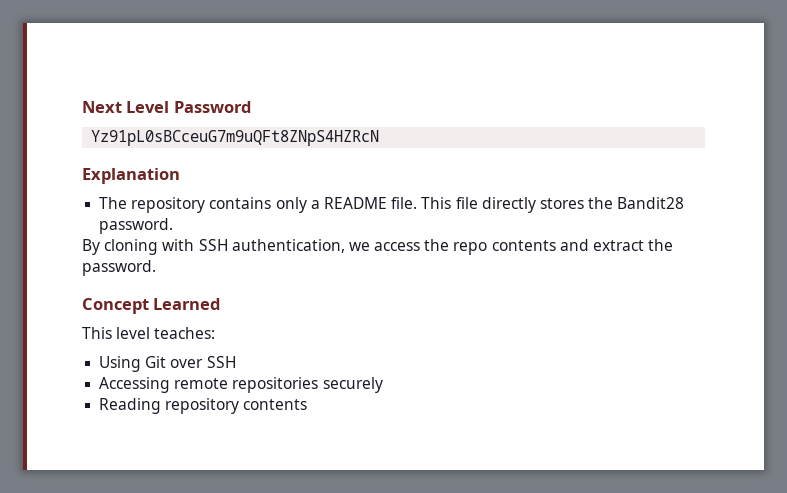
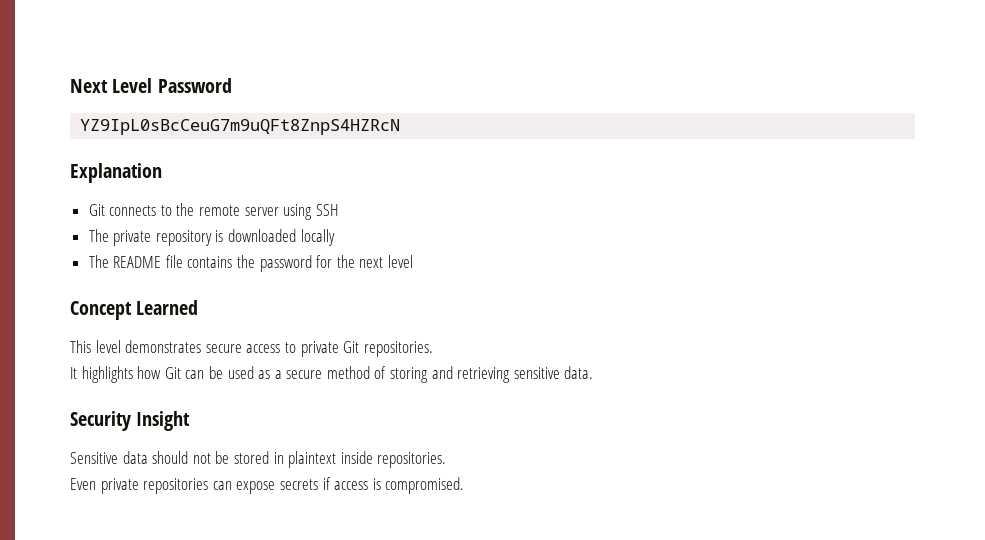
- Yz91pL0sBCceuG7m9uQFt8ZNpS4HZRcN
+ YZ9IpL0sBcCeuG7m9uQFt8ZnpS4HZRcN
- The repository contains only a README file. This file directly stores the Bandit28 password.
- By cloning with SSH authentication, we access the repo contents and extract the password.
+ Git connects to the remote server using SSH
+ The private repository is downloaded locally
+ The README file contains the password for the next level
  Concept Learned
- This level teaches:
- Using Git over SSH
- Accessing remote repositories securely
- Reading repository contents
+ This level demonstrates secure access to private Git repositories.
+ It highlights how Git can be used as a secure method of storing and retrieving sensitive data.
+ Security Insight
+ Sensitive data should not be stored in plaintext inside repositories.
+ Even private repositories can expose secrets if access is compromised.

